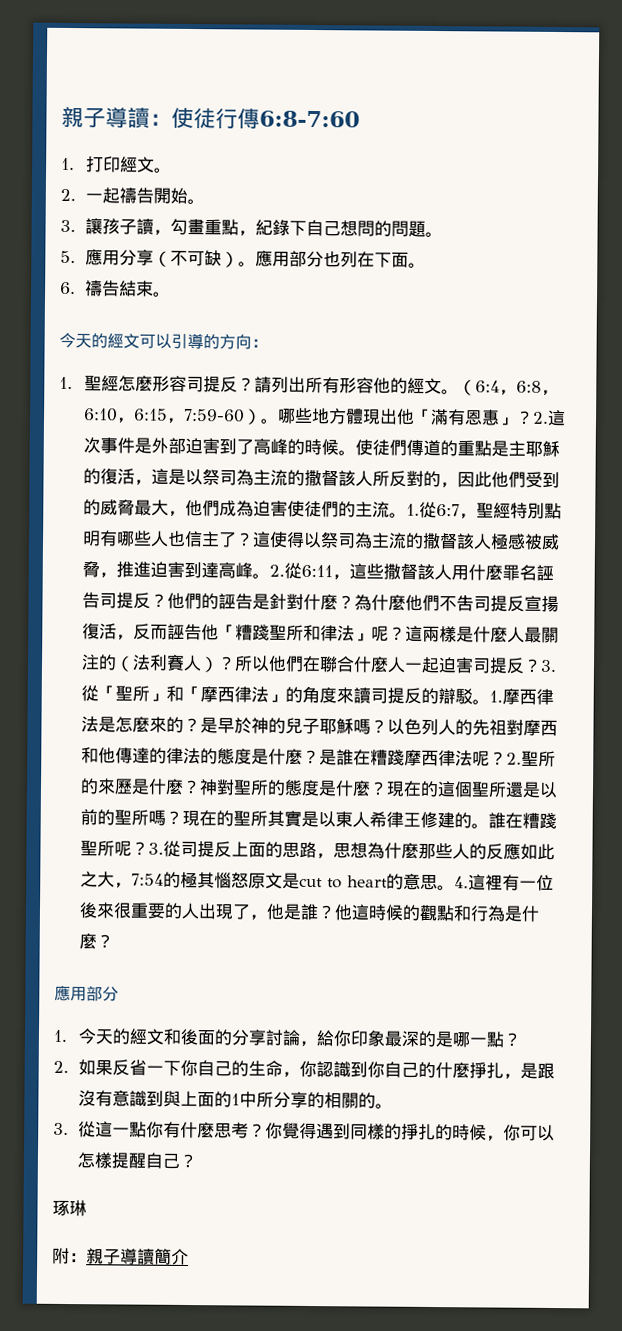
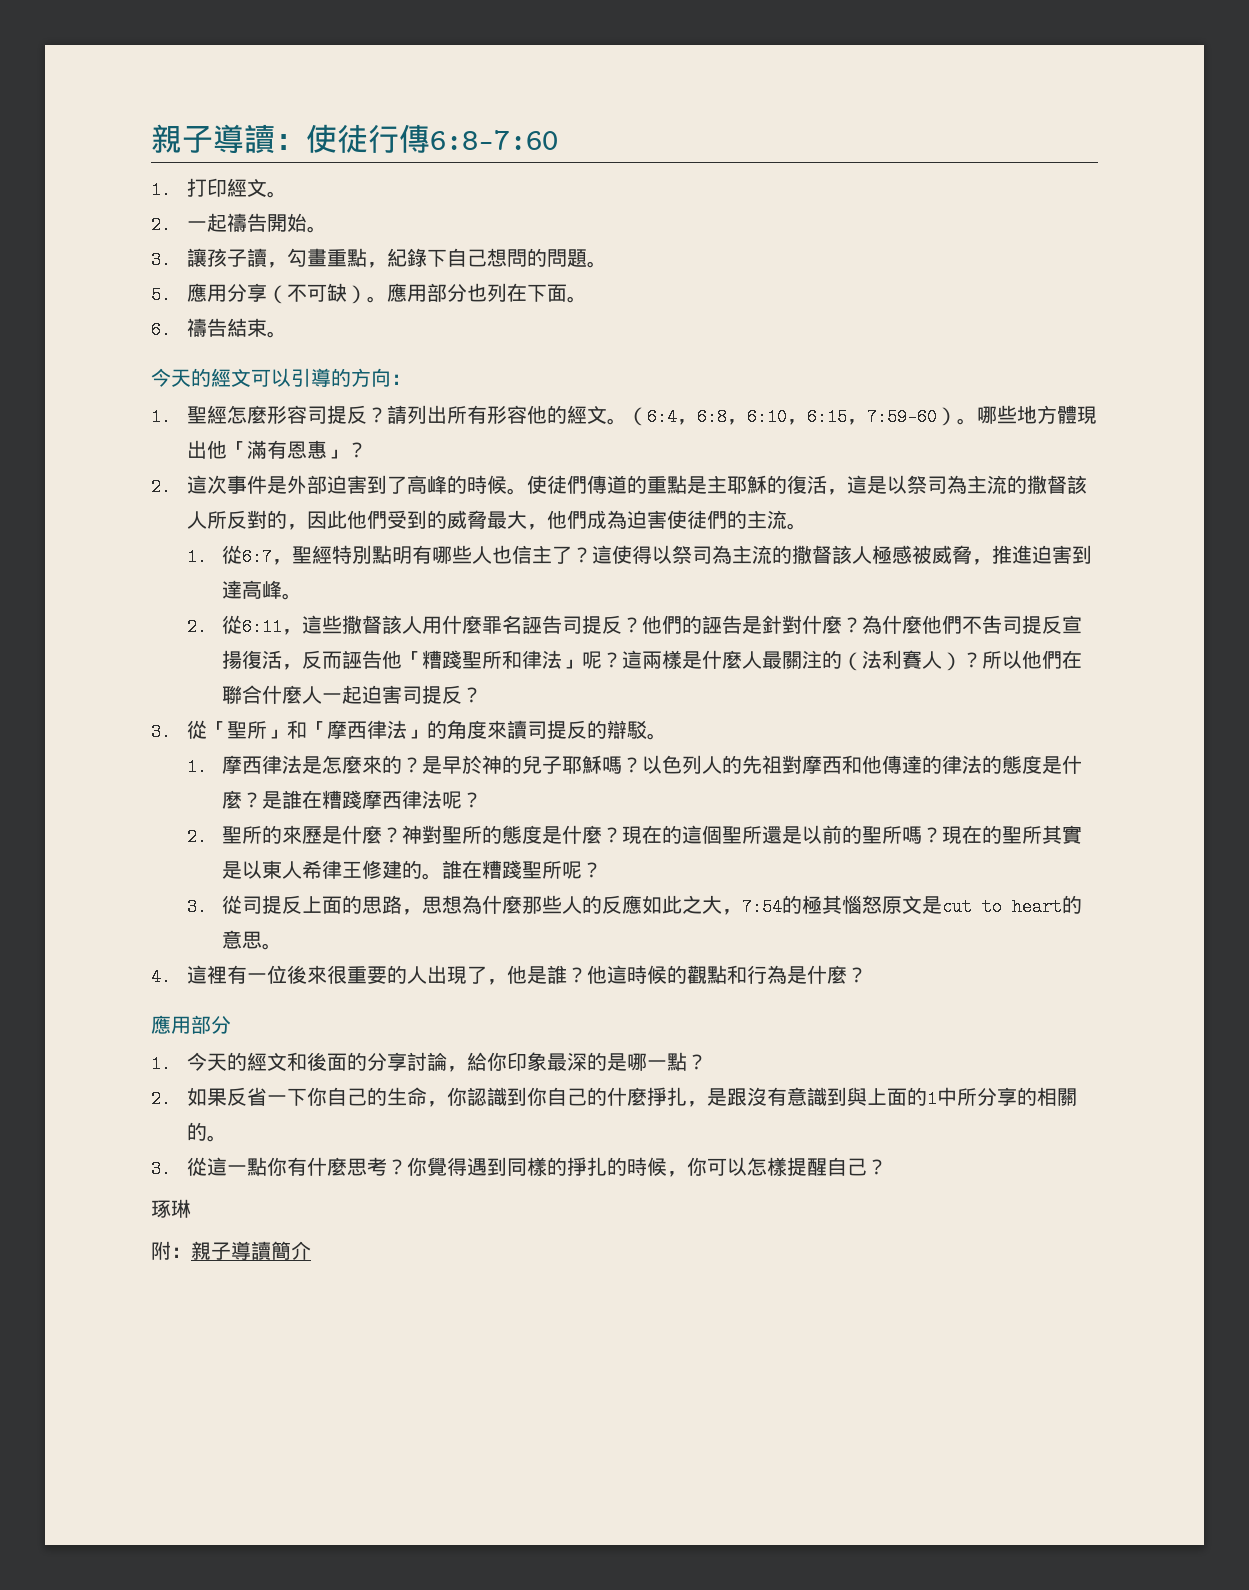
- 哪些地方體現出他「滿有恩惠」？2.這次事件是外部迫害到了高峰的時候。
+ 哪些地方體現出他「滿有恩惠」？
+ 2.這次事件是外部迫害到了高峰的時候。
- 使徒們傳道的重點是主耶穌的復活，這是以祭司為主流的撒督該人所反對的，因此他們受到的威脅最大，他們成為迫害使徒們的主流。1.從6:7，聖經特別點明有哪些人也信主了？
+ 使徒們傳道的重點是主耶穌的復活，這是以祭司為主流的撒督該人所反對的，因此他們受到的威脅最大，他們成為迫害使徒們的主流。
+ 1.從6:7，聖經特別點明有哪些人也信主了？
- 這使得以祭司為主流的撒督該人極感被威脅，推進迫害到達高峰。2.從6:11，這些撒督該人用什麼罪名誣告司提反？
+ 這使得以祭司為主流的撒督該人極感被威脅，推進迫害到達高峰。
+ 2.從6:11，這些撒督該人用什麼罪名誣告司提反？
- 所以他們在聯合什麼人一起迫害司提反？3.從「聖所」和「摩西律法」的角度來讀司提反的辯駁。1.摩西律法是怎麼來的？
+ 所以他們在聯合什麼人一起迫害司提反？
+ 3.從「聖所」和「摩西律法」的角度來讀司提反的辯駁。
+ 1.摩西律法是怎麼來的？
- 是誰在糟踐摩西律法呢？2.聖所的來歷是什麼？
+ 是誰在糟踐摩西律法呢？
+ 2.聖所的來歷是什麼？
- 誰在糟踐聖所呢？3.從司提反上面的思路，思想為什麼那些人的反應如此之大，7:54的極其惱怒原文是cut to heart的意思。4.這裡有一位後來很重要的人出現了，他是誰？
+ 誰在糟踐聖所呢？
+ 3.從司提反上面的思路，思想為什麼那些人的反應如此之大，7:54的極其惱怒原文是cut to heart的意思。
+ 4.這裡有一位後來很重要的人出現了，他是誰？

